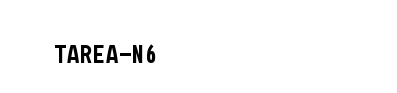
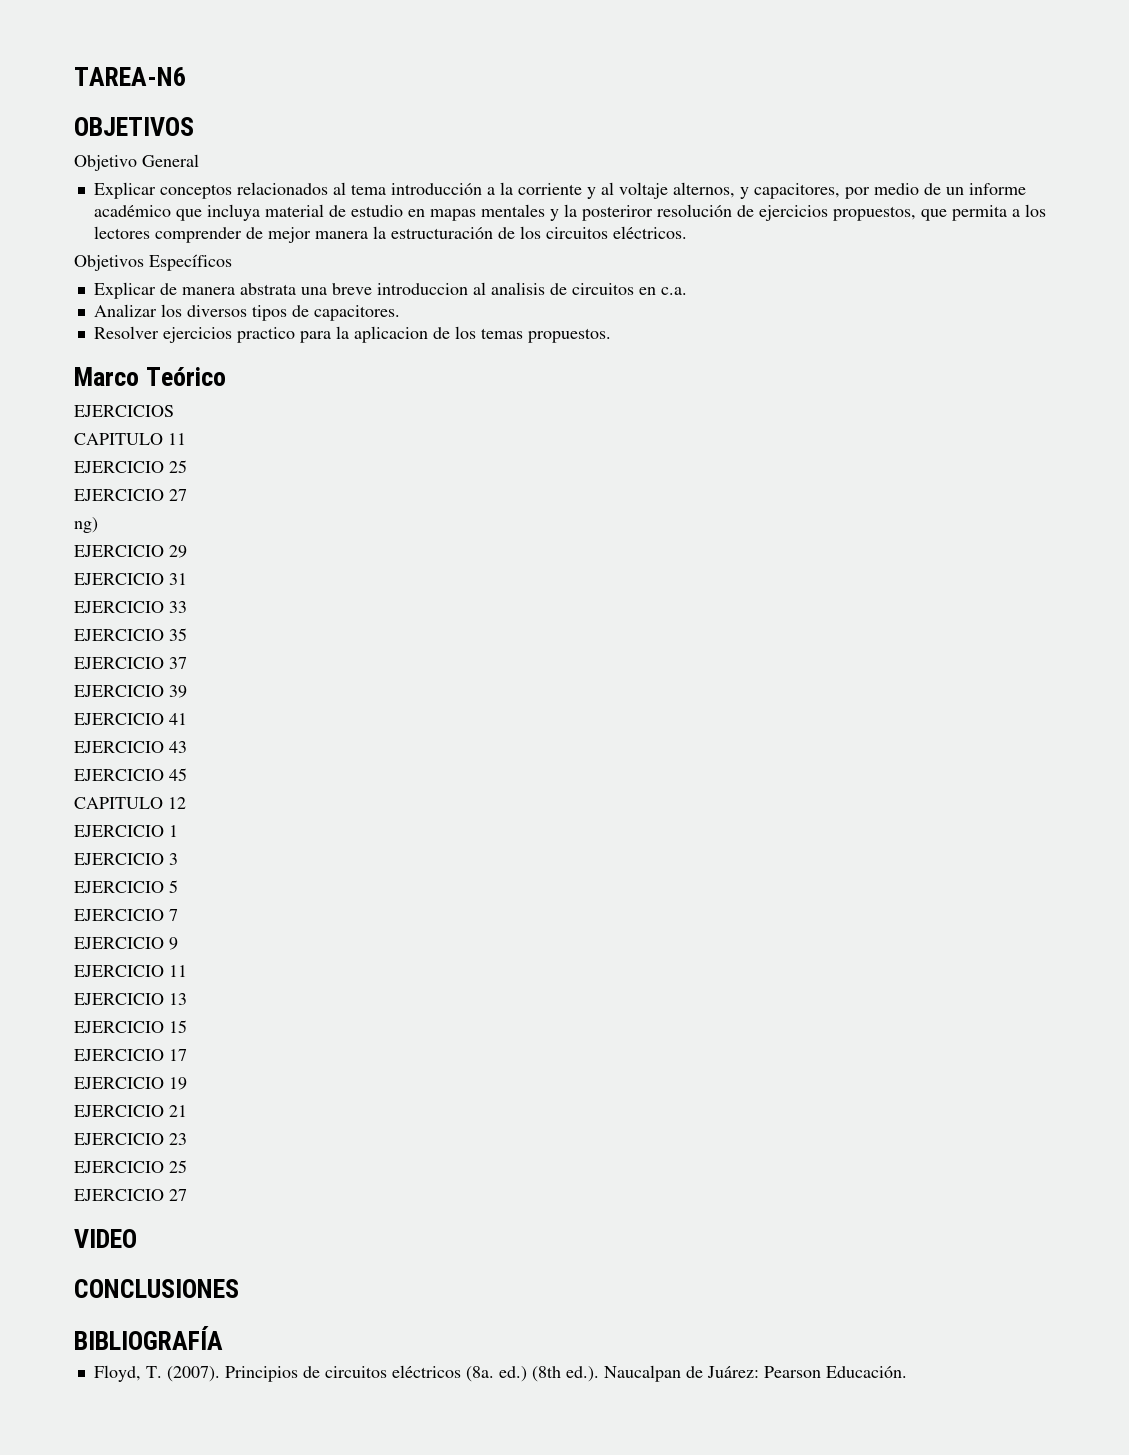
+ OBJETIVOS
+ Objetivo General
+ Explicar conceptos relacionados al tema introducción a la corriente y al voltaje alternos, y capacitores, por medio de un informe académico que incluya material de estudio en mapas mentales y la posteriror resolución de ejercicios propuestos, que permita a los lectores comprender de mejor manera la estructuración de los circuitos eléctricos.
+ Objetivos Específicos
+ Explicar de manera abstrata una breve introduccion al analisis de circuitos en c.a.
+ Analizar los diversos tipos de capacitores.
+ Resolver ejercicios practico para la aplicacion de los temas propuestos.
+ Marco Teórico
+ EJERCICIOS
+ CAPITULO 11
+ EJERCICIO 25
+ EJERCICIO 27
+ ng)
+ EJERCICIO 29
+ EJERCICIO 31
+ EJERCICIO 33
+ EJERCICIO 35
+ EJERCICIO 37
+ EJERCICIO 39
+ EJERCICIO 41
+ EJERCICIO 43
+ EJERCICIO 45
+ CAPITULO 12
+ EJERCICIO 1
+ EJERCICIO 3
+ EJERCICIO 5
+ EJERCICIO 7
+ EJERCICIO 9
+ EJERCICIO 11
+ EJERCICIO 13
+ EJERCICIO 15
+ EJERCICIO 17
+ EJERCICIO 19
+ EJERCICIO 21
+ EJERCICIO 23
+ EJERCICIO 25
+ EJERCICIO 27
+ VIDEO
+ CONCLUSIONES
+ BIBLIOGRAFÍA
+ Floyd, T. (2007). Principios de circuitos eléctricos (8a. ed.) (8th ed.). Naucalpan de Juárez: Pearson Educación.

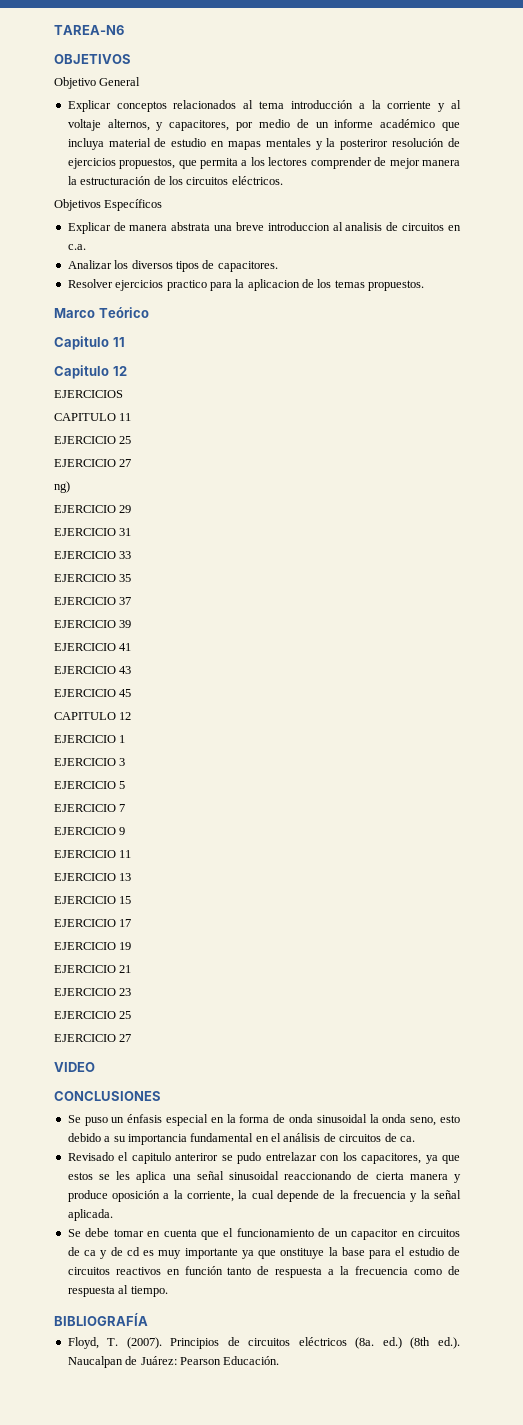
+ Capitulo 11
+ Capitulo 12
+ Se puso un énfasis especial en la forma de onda sinusoidal la onda seno, esto debido a su importancia fundamental en el análisis de circuitos de ca.
+ Revisado el capitulo anteriror se pudo entrelazar con los capacitores, ya que estos se les aplica una señal sinusoidal reaccionando de cierta manera y produce oposición a la corriente, la cual depende de la frecuencia y la señal aplicada.
+ Se debe tomar en cuenta que el funcionamiento de un capacitor en circuitos de ca y de cd es muy importante ya que onstituye la base para el estudio de circuitos reactivos en función tanto de respuesta a la frecuencia como de respuesta al tiempo.

